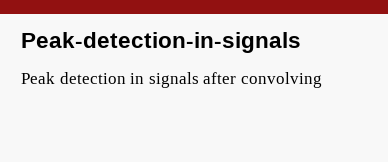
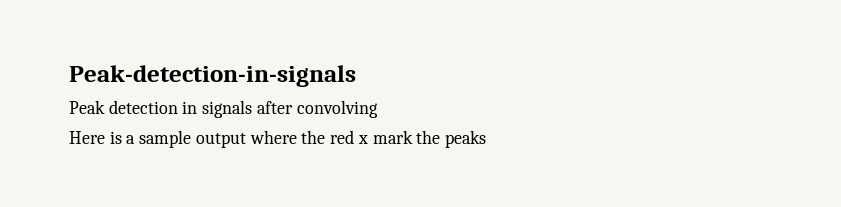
+ Here is a sample output where the red x mark the peaks

